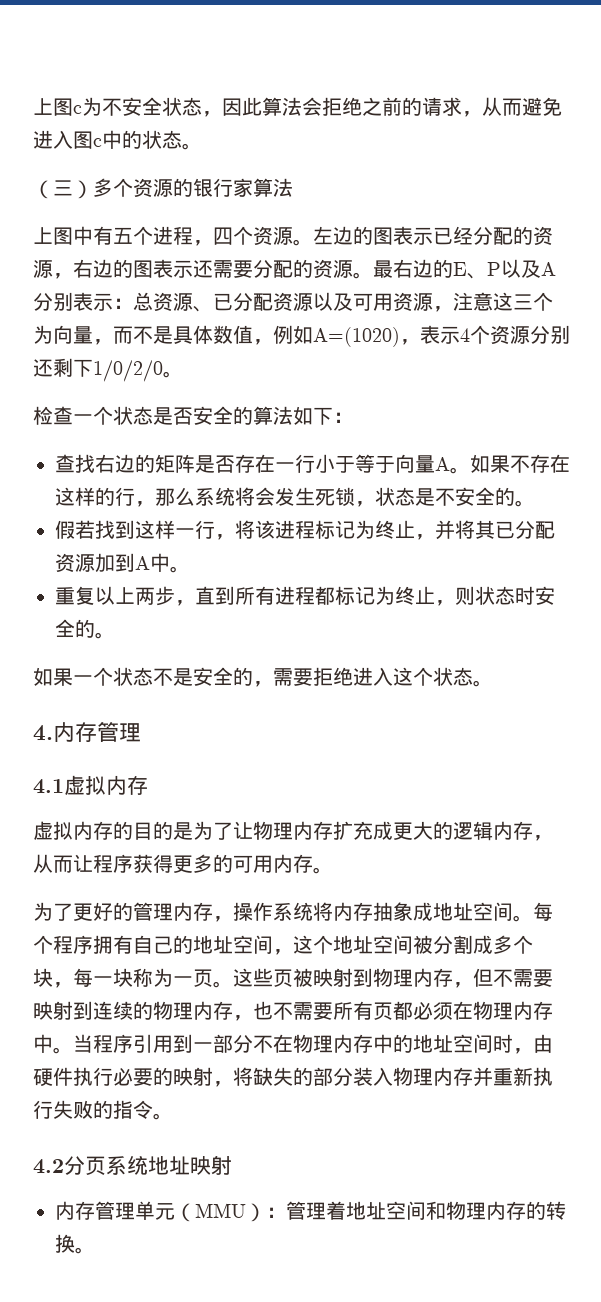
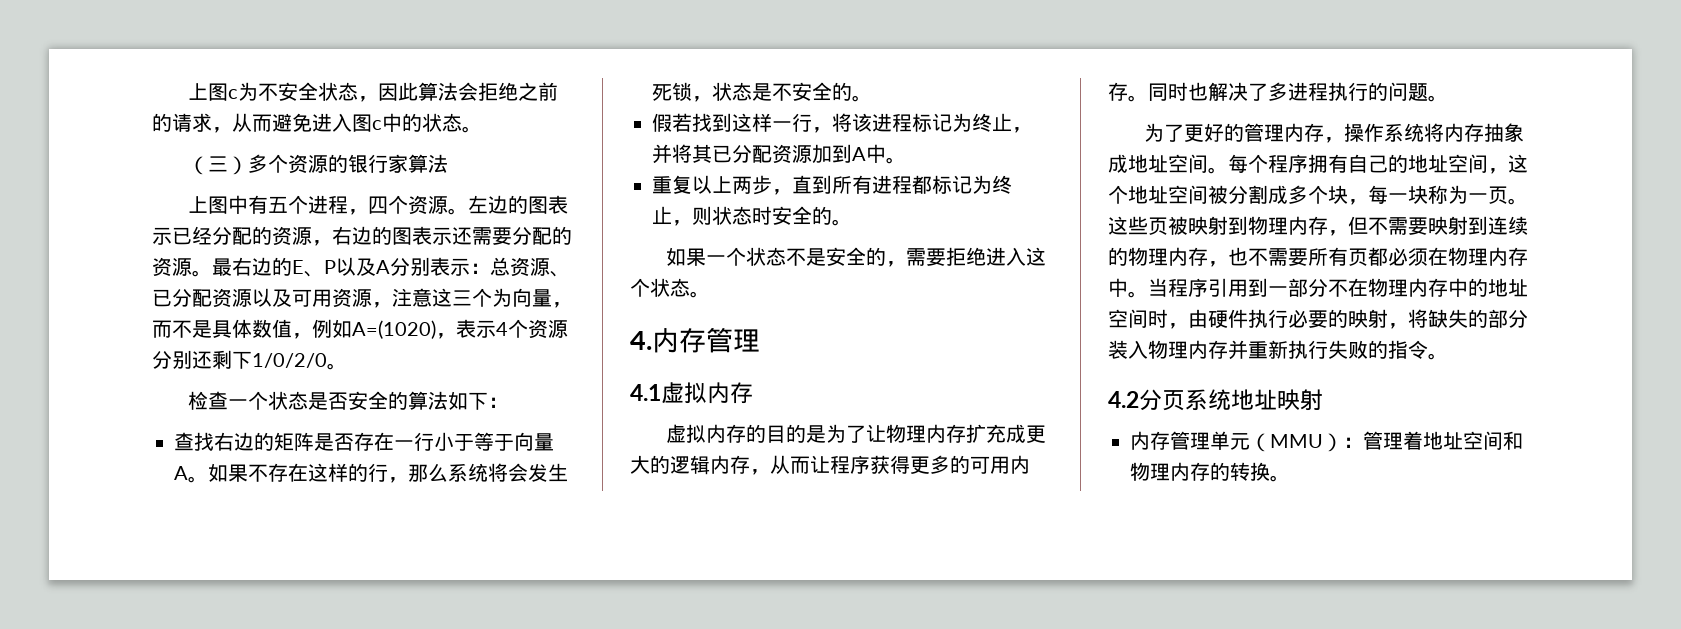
+ 同时也解决了多进程执行的问题。

